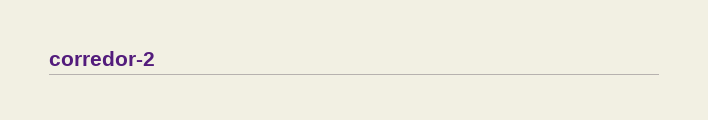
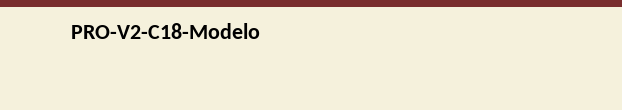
- corredor-2
+ PRO-V2-C18-Modelo

